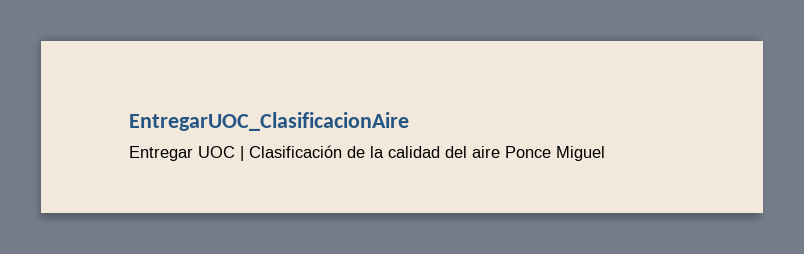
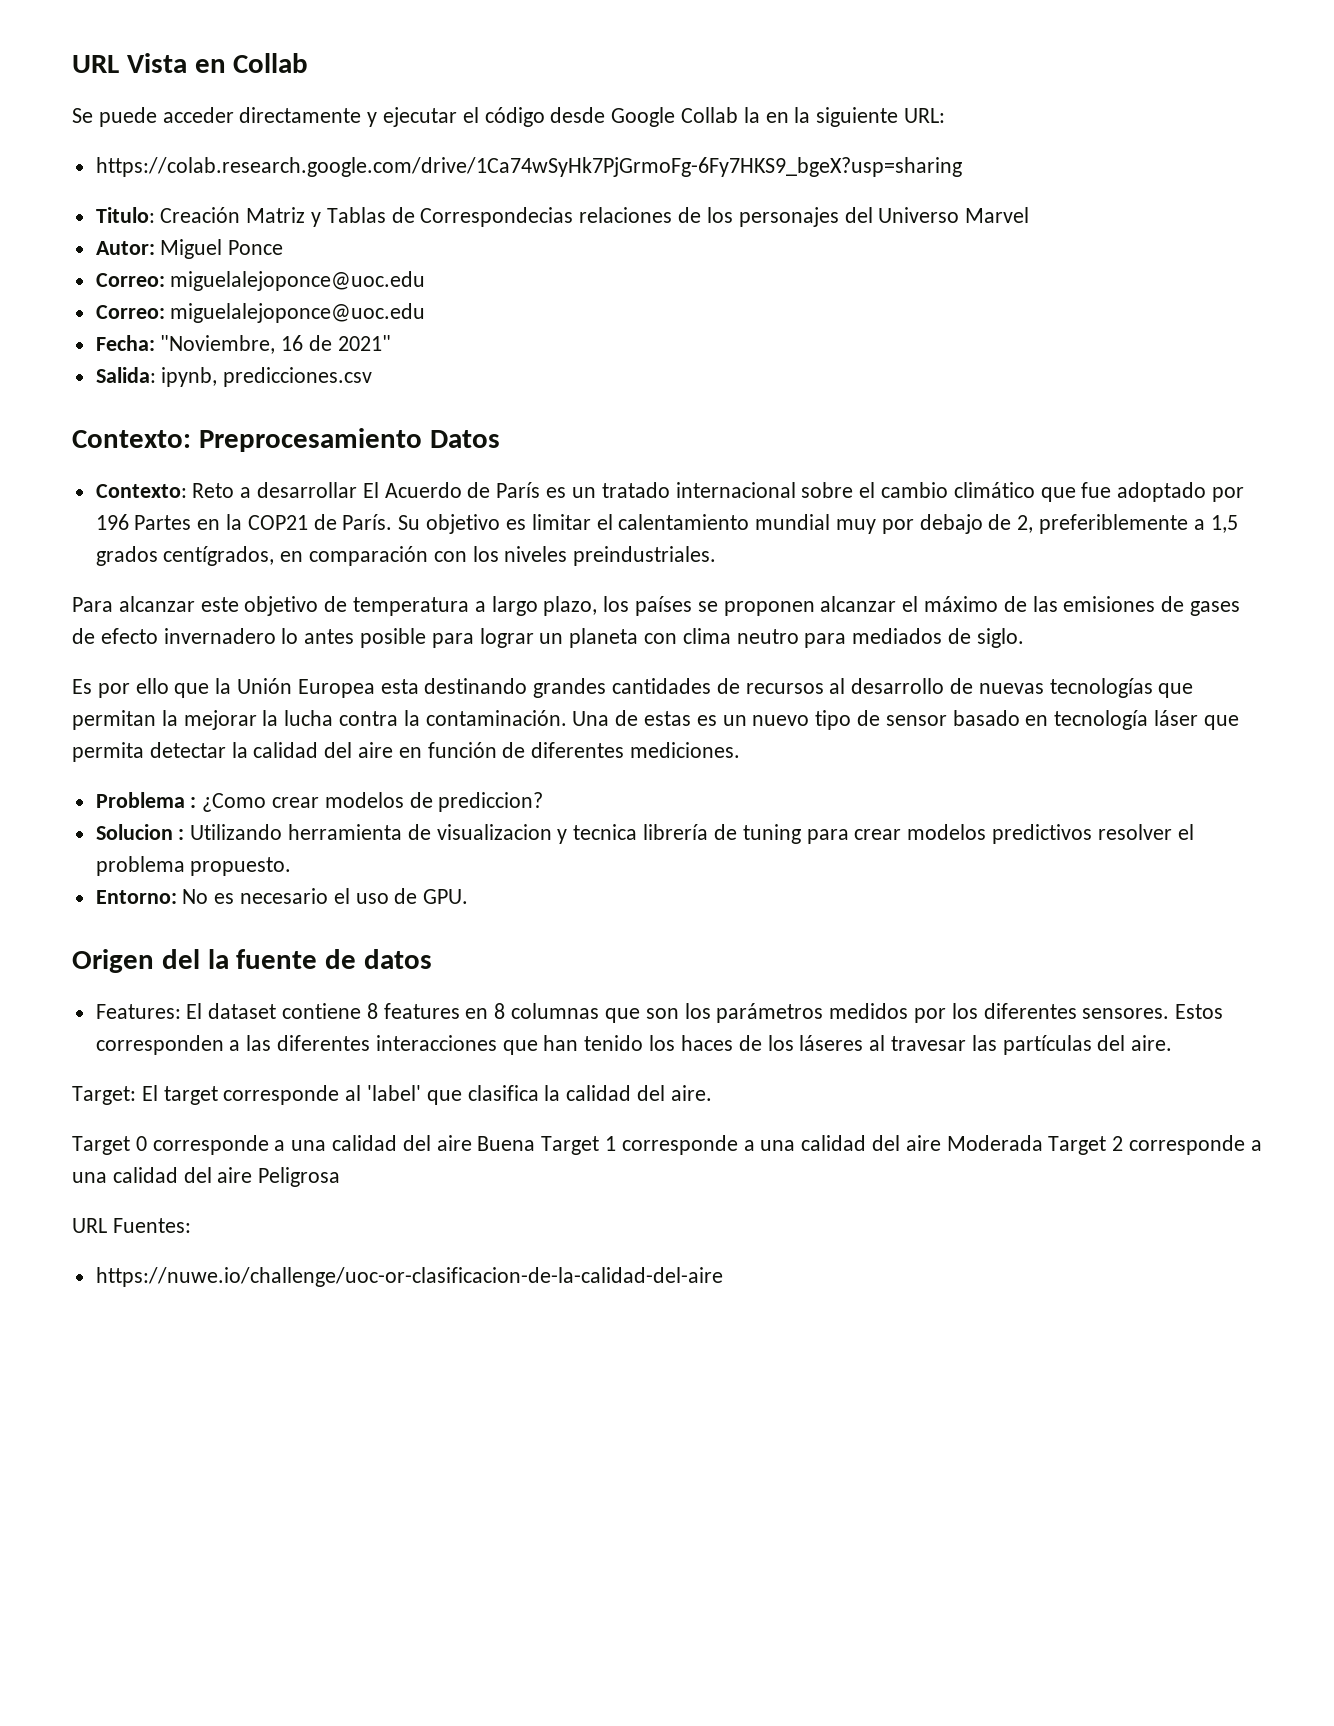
- EntregarUOC_ClasificacionAire
- Entregar UOC | Clasificación de la calidad del aire Ponce Miguel
+ URL Vista en Collab
+ Se puede acceder directamente y ejecutar el código desde Google Collab la en la siguiente URL:
+ https://colab.research.google.com/drive/1Ca74wSyHk7PjGrmoFg-6Fy7HKS9_bgeX?usp=sharing
+ Titulo: Creación Matriz y Tablas de Correspondecias relaciones de los personajes del Universo Marvel
+ Autor: Miguel Ponce
+ Correo: miguelalejoponce@uoc.edu
+ Correo: miguelalejoponce@uoc.edu
+ Fecha: "Noviembre, 16 de 2021"
+ Salida: ipynb, predicciones.csv
+ Contexto: Preprocesamiento Datos
+ Contexto: Reto a desarrollar El Acuerdo de París es un tratado internacional sobre el cambio climático que fue adoptado por 196 Partes en la COP21 de París. Su objetivo es limitar el calentamiento mundial muy por debajo de 2, preferiblemente a 1,5 grados centígrados, en comparación con los niveles preindustriales.
+ Para alcanzar este objetivo de temperatura a largo plazo, los países se proponen alcanzar el máximo de las emisiones de gases de efecto invernadero lo antes posible para lograr un planeta con clima neutro para mediados de siglo.
+ Es por ello que la Unión Europea esta destinando grandes cantidades de recursos al desarrollo de nuevas tecnologías que permitan la mejorar la lucha contra la contaminación. Una de estas es un nuevo tipo de sensor basado en tecnología láser que permita detectar la calidad del aire en función de diferentes mediciones.
+ Problema : ¿Como crear modelos de prediccion?
+ Solucion : Utilizando herramienta de visualizacion y tecnica librería de tuning para crear modelos predictivos resolver el problema propuesto.
+ Entorno: No es necesario el uso de GPU.
+ Origen del la fuente de datos
+ Features: El dataset contiene 8 features en 8 columnas que son los parámetros medidos por los diferentes sensores. Estos corresponden a las diferentes interacciones que han tenido los haces de los láseres al travesar las partículas del aire.
+ Target: El target corresponde al 'label' que clasifica la calidad del aire.
+ Target 0 corresponde a una calidad del aire Buena Target 1 corresponde a una calidad del aire Moderada Target 2 corresponde a una calidad del aire Peligrosa
+ URL Fuentes:
+ https://nuwe.io/challenge/uoc-or-clasificacion-de-la-calidad-del-aire

